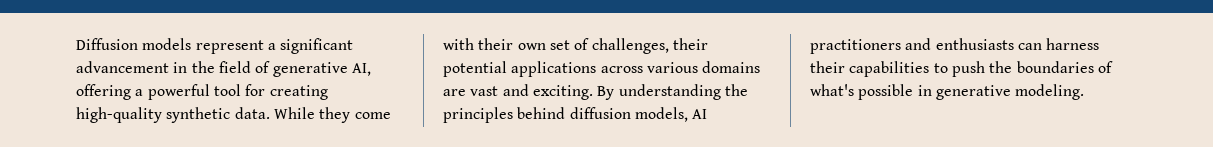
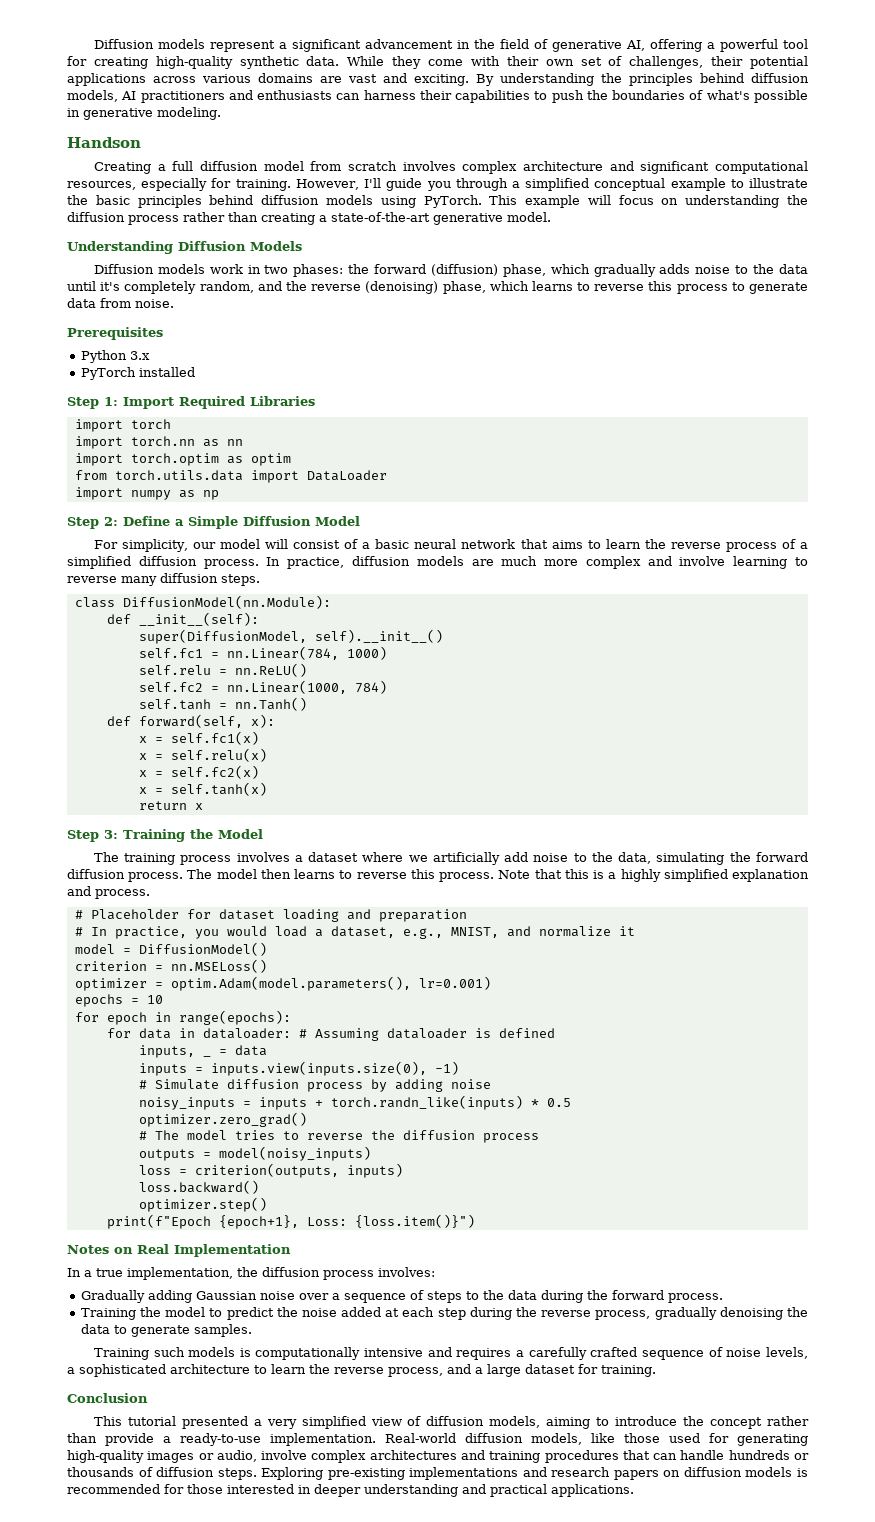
+ Handson
+ Creating a full diffusion model from scratch involves complex architecture and significant computational resources, especially for training. However, I'll guide you through a simplified conceptual example to illustrate the basic principles behind diffusion models using PyTorch. This example will focus on understanding the diffusion process rather than creating a state-of-the-art generative model.
+ Understanding Diffusion Models
+ Diffusion models work in two phases: the forward (diffusion) phase, which gradually adds noise to the data until it's completely random, and the reverse (denoising) phase, which learns to reverse this process to generate data from noise.
+ Prerequisites
+ Python 3.x
+ PyTorch installed
+ Step 1: Import Required Libraries
+ import torch
+ import torch.nn as nn
+ import torch.optim as optim
+ from torch.utils.data import DataLoader
+ import numpy as np
+ Step 2: Define a Simple Diffusion Model
+ For simplicity, our model will consist of a basic neural network that aims to learn the reverse process of a simplified diffusion process. In practice, diffusion models are much more complex and involve learning to reverse many diffusion steps.
+ class DiffusionModel(nn.Module):
+ def __init__(self):
+ super(DiffusionModel, self).__init__()
+ self.fc1 = nn.Linear(784, 1000)
+ self.relu = nn.ReLU()
+ self.fc2 = nn.Linear(1000, 784)
+ self.tanh = nn.Tanh()
+ def forward(self, x):
+ x = self.fc1(x)
+ x = self.relu(x)
+ x = self.fc2(x)
+ x = self.tanh(x)
+ return x
+ Step 3: Training the Model
+ The training process involves a dataset where we artificially add noise to the data, simulating the forward diffusion process. The model then learns to reverse this process. Note that this is a highly simplified explanation and process.
+ # Placeholder for dataset loading and preparation
+ # In practice, you would load a dataset, e.g., MNIST, and normalize it
+ model = DiffusionModel()
+ criterion = nn.MSELoss()
+ optimizer = optim.Adam(model.parameters(), lr=0.001)
+ epochs = 10
+ for epoch in range(epochs):
+ for data in dataloader: # Assuming dataloader is defined
+ inputs, _ = data
+ inputs = inputs.view(inputs.size(0), -1)
+ # Simulate diffusion process by adding noise
+ noisy_inputs = inputs + torch.randn_like(inputs) * 0.5
+ optimizer.zero_grad()
+ # The model tries to reverse the diffusion process
+ outputs = model(noisy_inputs)
+ loss = criterion(outputs, inputs)
+ loss.backward()
+ optimizer.step()
+ print(f"Epoch {epoch+1}, Loss: {loss.item()}")
+ Notes on Real Implementation
+ In a true implementation, the diffusion process involves:
+ Gradually adding Gaussian noise over a sequence of steps to the data during the forward process.
+ Training the model to predict the noise added at each step during the reverse process, gradually denoising the data to generate samples.
+ Training such models is computationally intensive and requires a carefully crafted sequence of noise levels, a sophisticated architecture to learn the reverse process, and a large dataset for training.
+ Conclusion
+ This tutorial presented a very simplified view of diffusion models, aiming to introduce the concept rather than provide a ready-to-use implementation. Real-world diffusion models, like those used for generating high-quality images or audio, involve complex architectures and training procedures that can handle hundreds or thousands of diffusion steps. Exploring pre-existing implementations and research papers on diffusion models is recommended for those interested in deeper understanding and practical applications.

